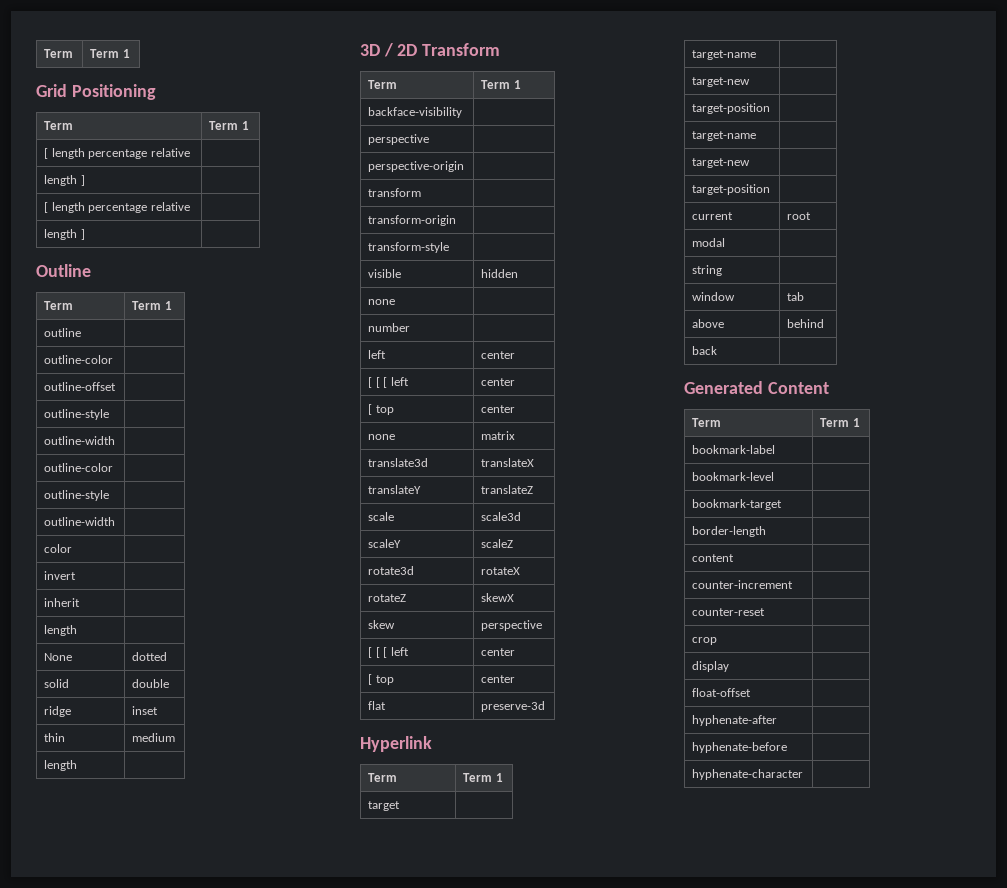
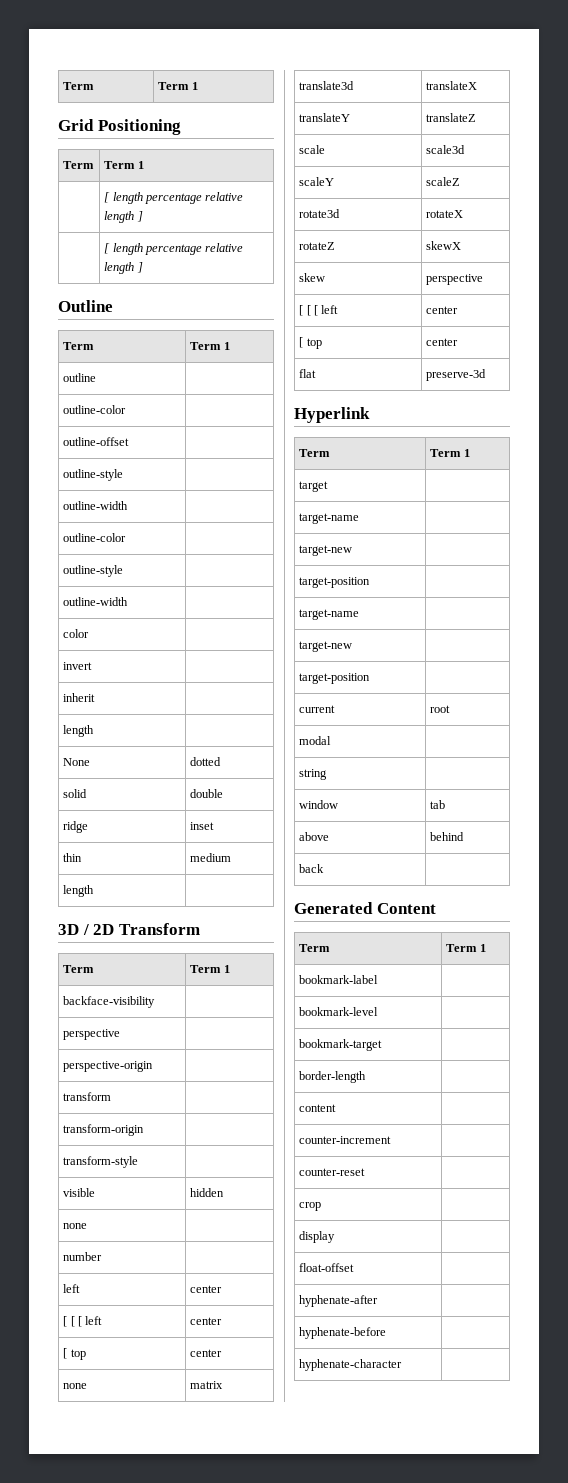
  Grid Positioning
  Term | Term 1
- [ length percentage relative |
- length ] |
- [ length percentage relative |
- length ] |
+ | [ length percentage relative length ]
+ | [ length percentage relative length ]

